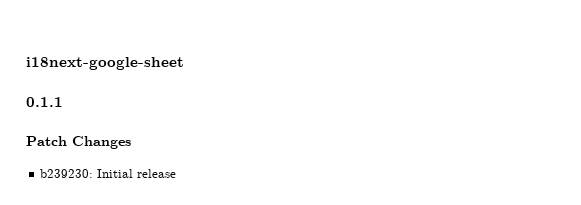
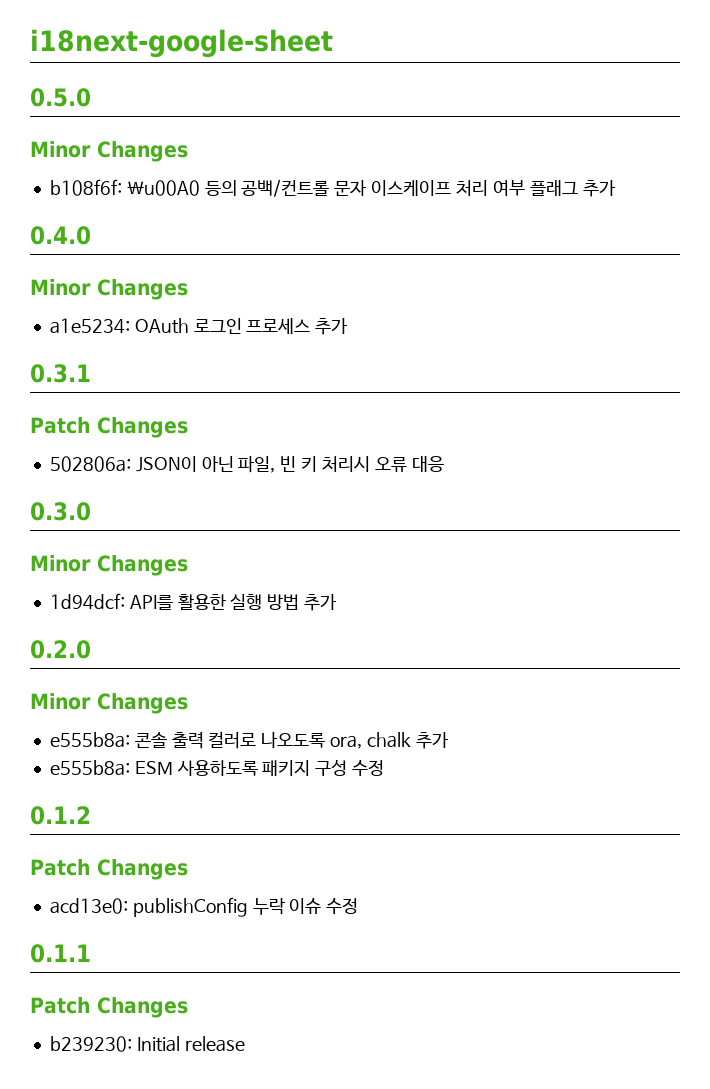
+ 0.5.0
+ Minor Changes
+ b108f6f: \u00A0 등의 공백/컨트롤 문자 이스케이프 처리 여부 플래그 추가
+ 0.4.0
+ Minor Changes
+ a1e5234: OAuth 로그인 프로세스 추가
+ 0.3.1
+ Patch Changes
+ 502806a: JSON이 아닌 파일, 빈 키 처리시 오류 대응
+ 0.3.0
+ Minor Changes
+ 1d94dcf: API를 활용한 실행 방법 추가
+ 0.2.0
+ Minor Changes
+ e555b8a: 콘솔 출력 컬러로 나오도록 ora, chalk 추가
+ e555b8a: ESM 사용하도록 패키지 구성 수정
+ 0.1.2
+ Patch Changes
+ acd13e0: publishConfig 누락 이슈 수정

